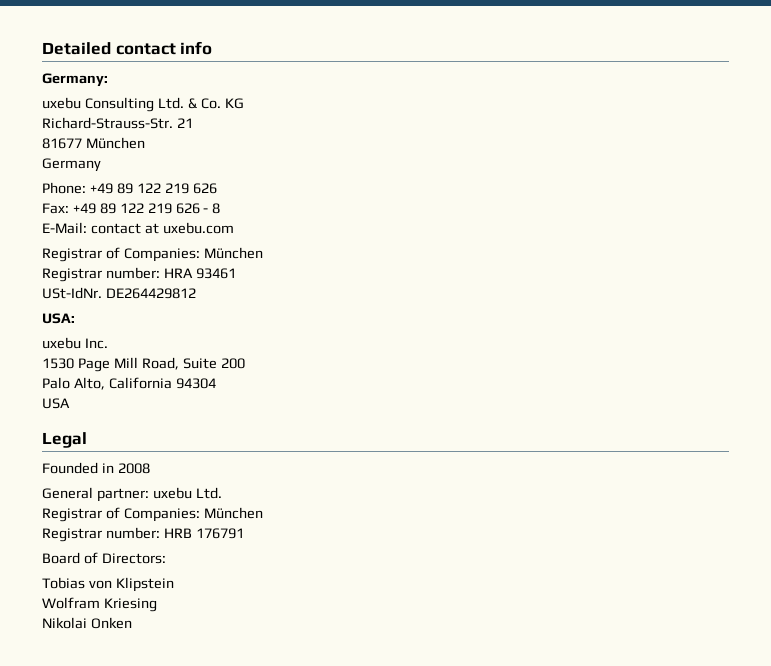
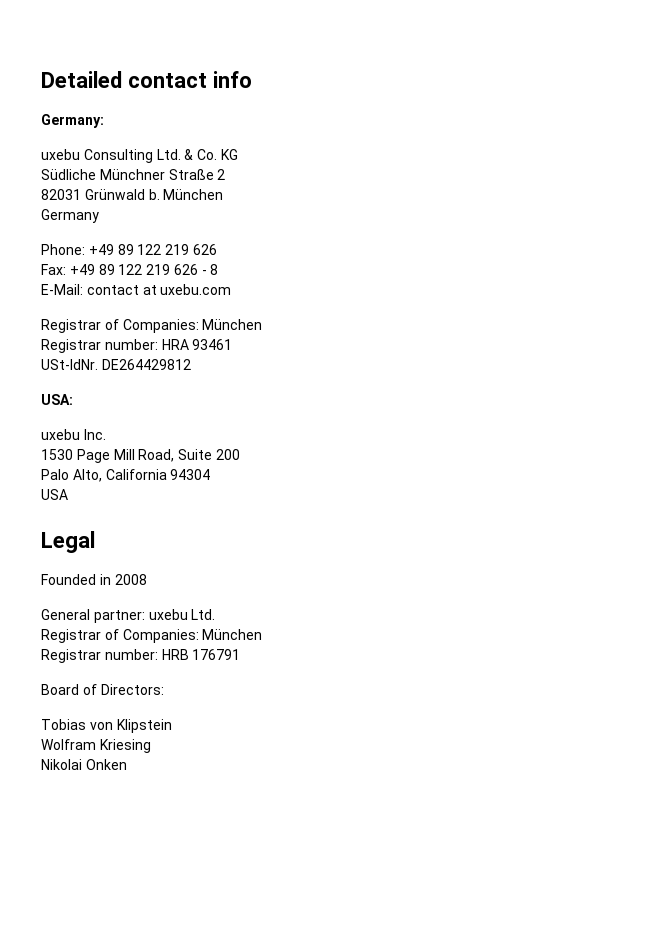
- Richard-Strauss-Str. 21
- 81677 München
+ Südliche Münchner Straße 2
+ 82031 Grünwald b. München

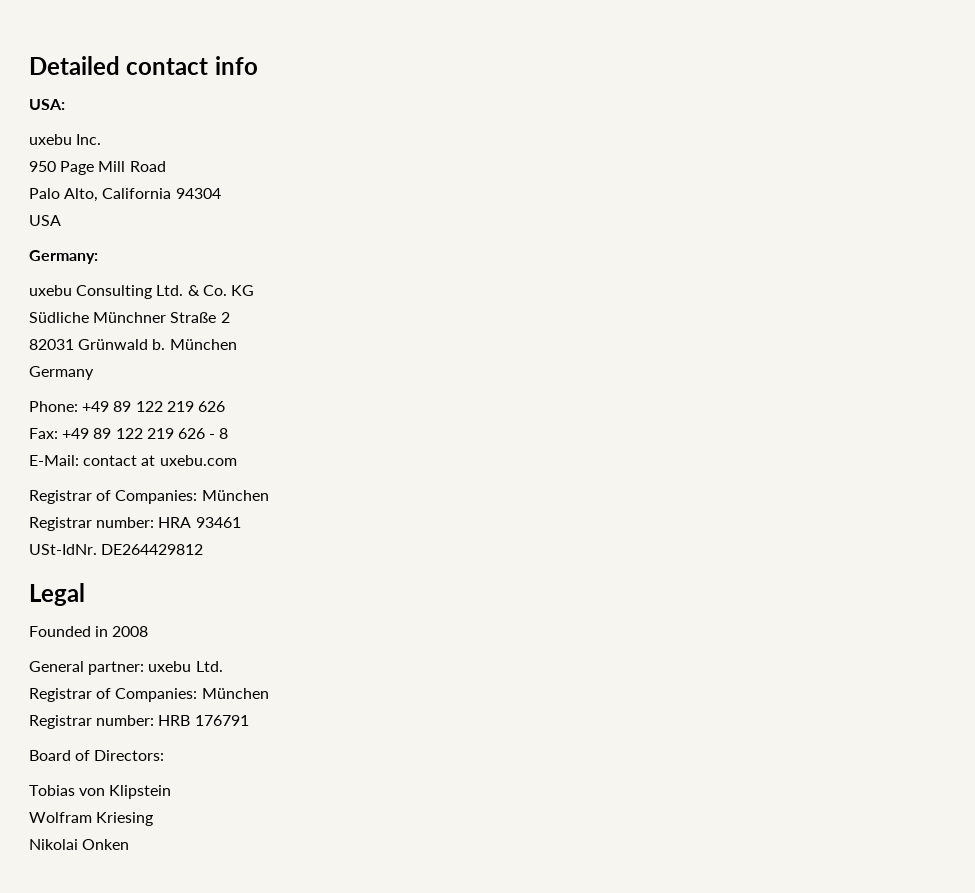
+ USA:
+ uxebu Inc.
+ 950 Page Mill Road
+ Palo Alto, California 94304
+ USA
- USA:
- uxebu Inc.
- 1530 Page Mill Road, Suite 200
- Palo Alto, California 94304
- USA

